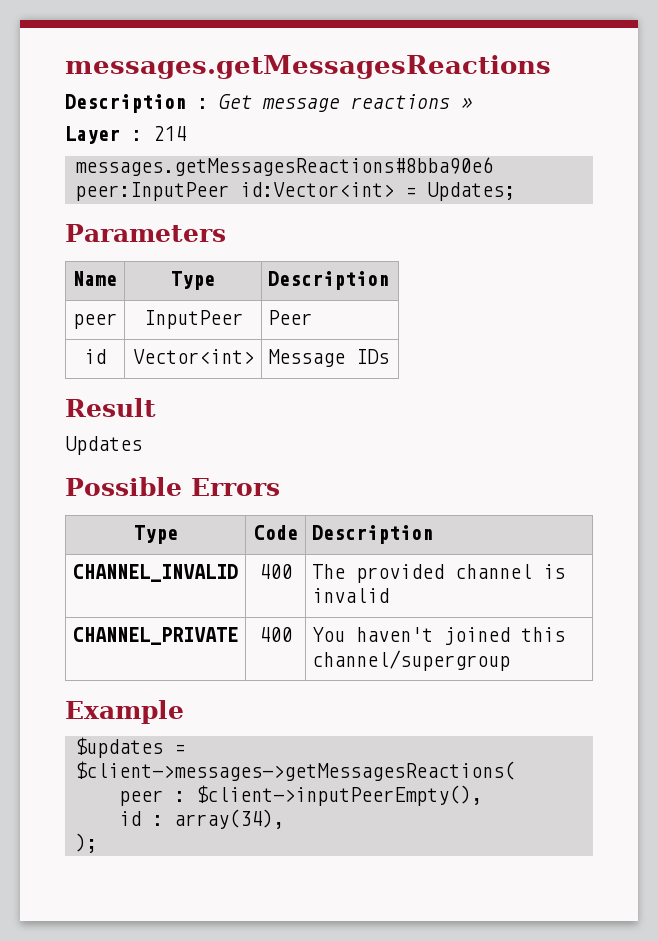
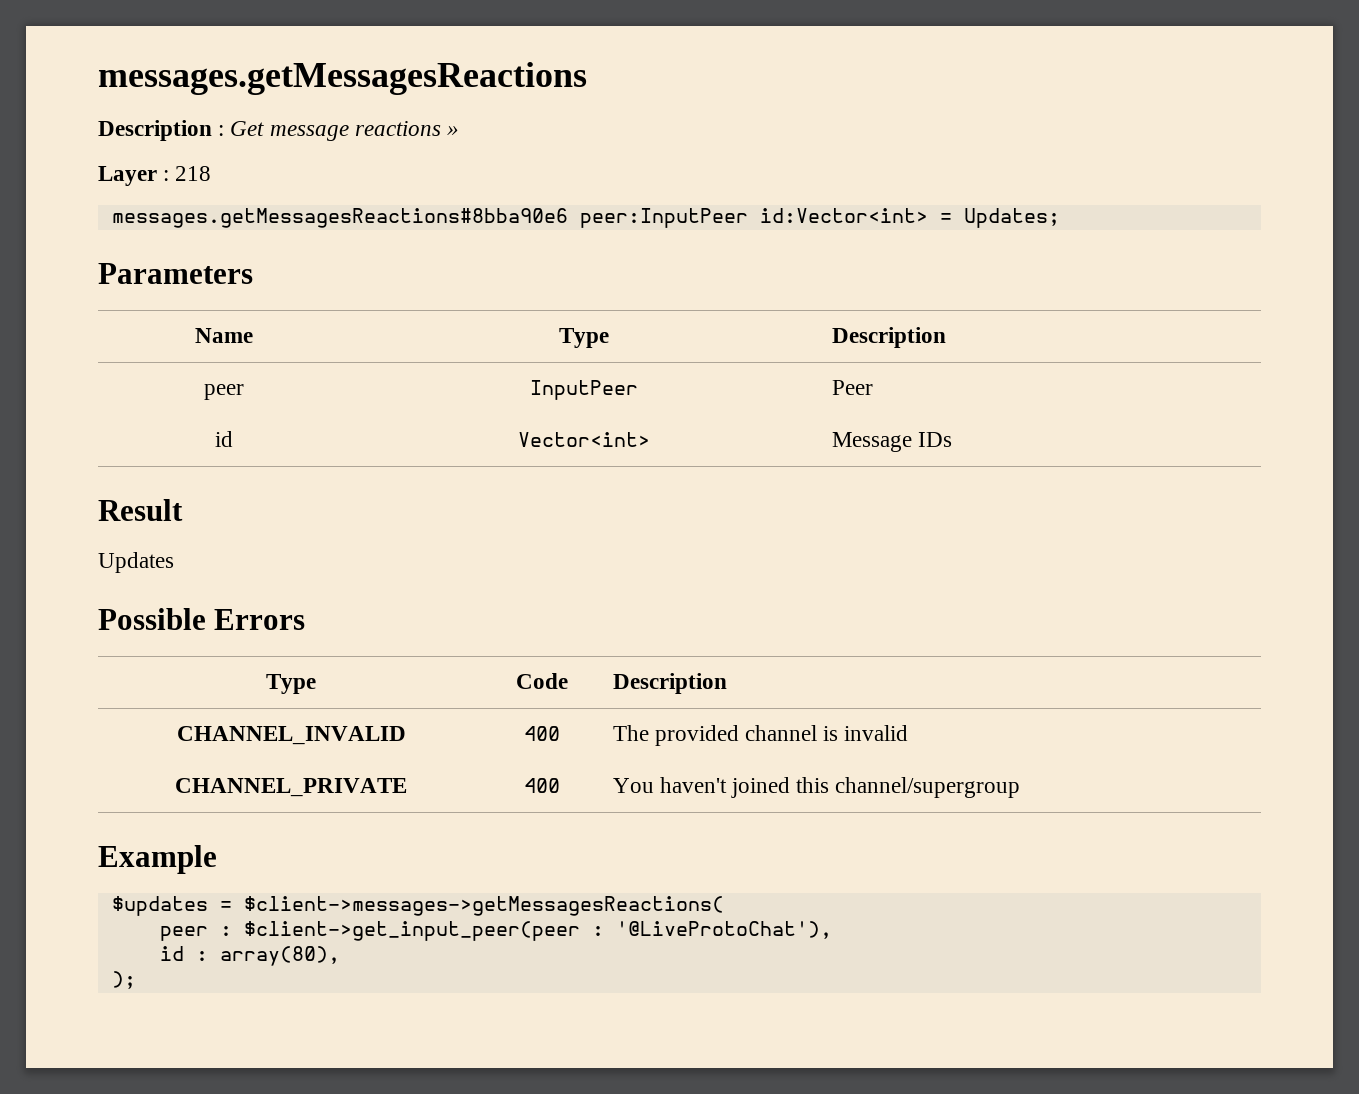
- Layer : 214
+ Layer : 218
- peer : $client->inputPeerEmpty(),
+ peer : $client->get_input_peer(peer : '@LiveProtoChat'),
- id : array(34),
+ id : array(80),

